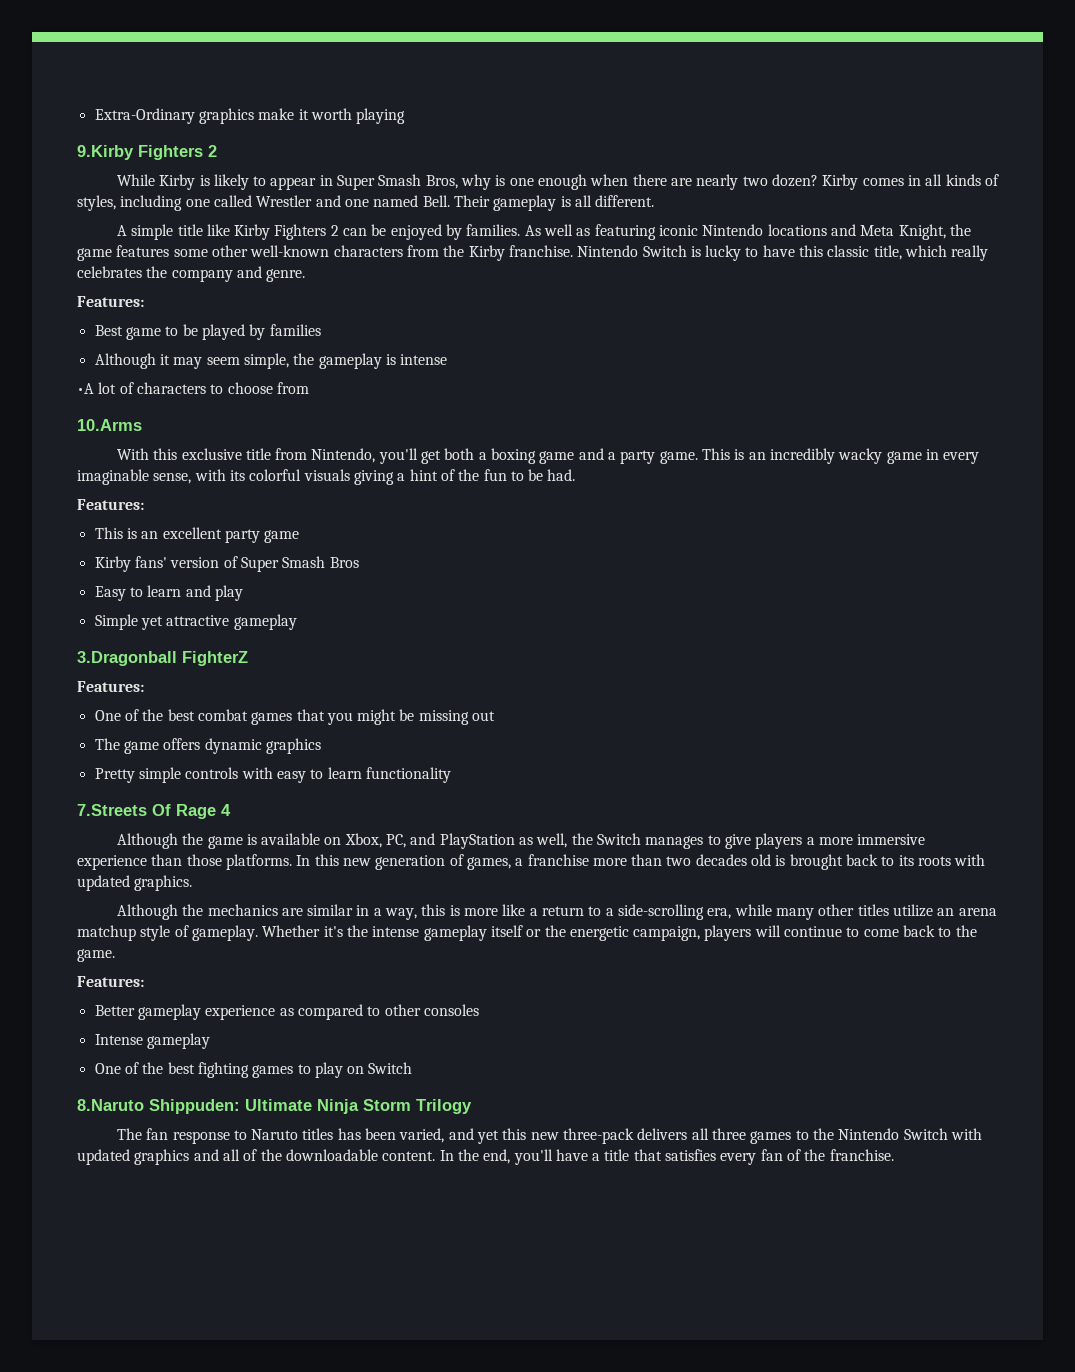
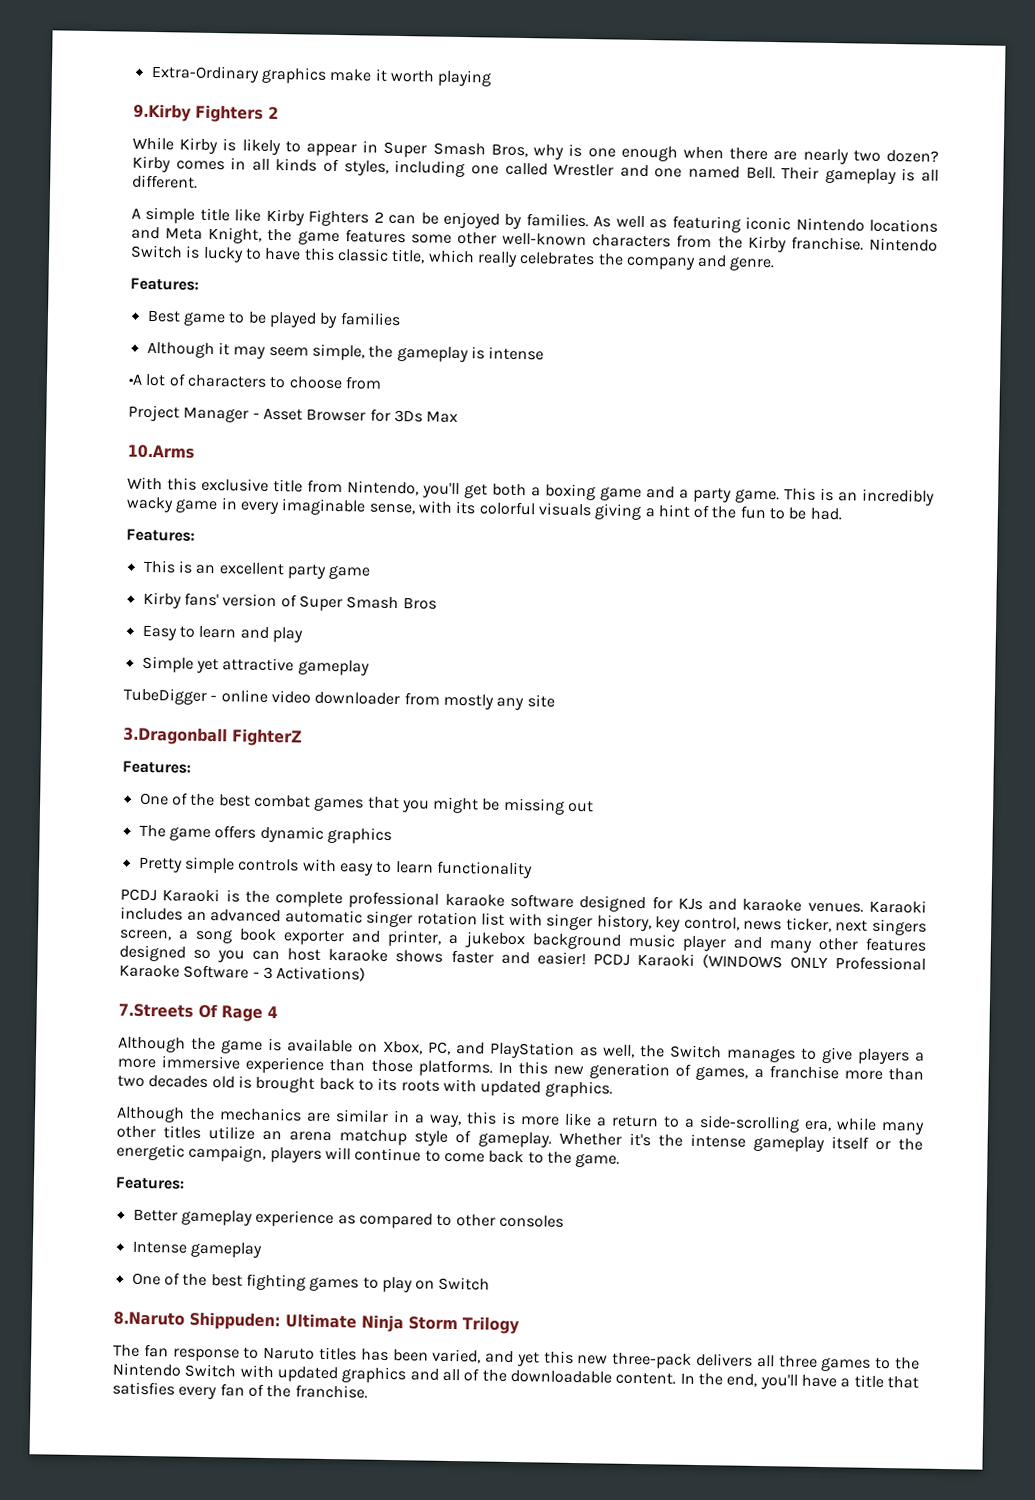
+ Project Manager - Asset Browser for 3Ds Max
+ TubeDigger - online video downloader from mostly any site
+ PCDJ Karaoki is the complete professional karaoke software designed for KJs and karaoke venues. Karaoki includes an advanced automatic singer rotation list with singer history, key control, news ticker, next singers screen, a song book exporter and printer, a jukebox background music player and many other features designed so you can host karaoke shows faster and easier! PCDJ Karaoki (WINDOWS ONLY Professional Karaoke Software - 3 Activations)

